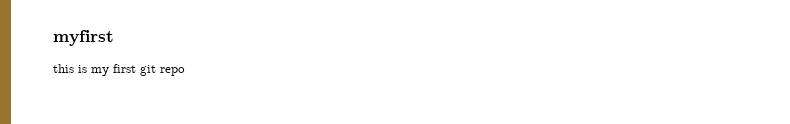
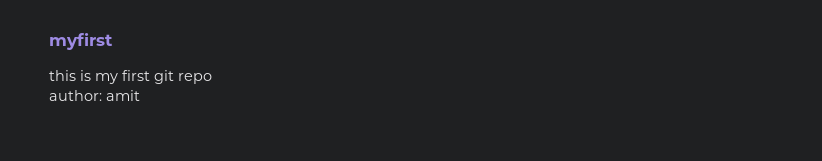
+ author: amit

